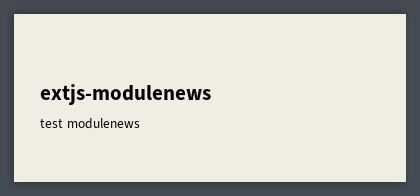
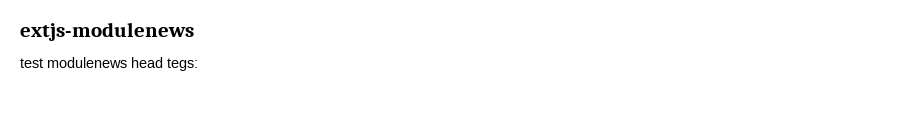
- test modulenews
+ test modulenews head tegs:

